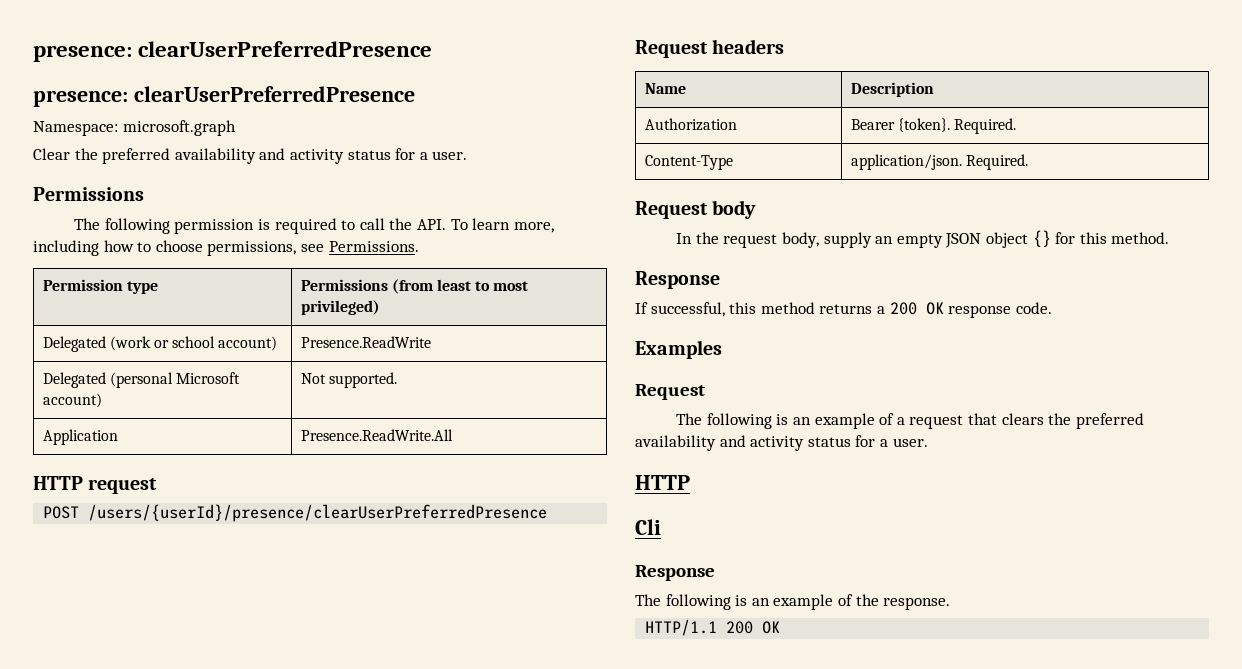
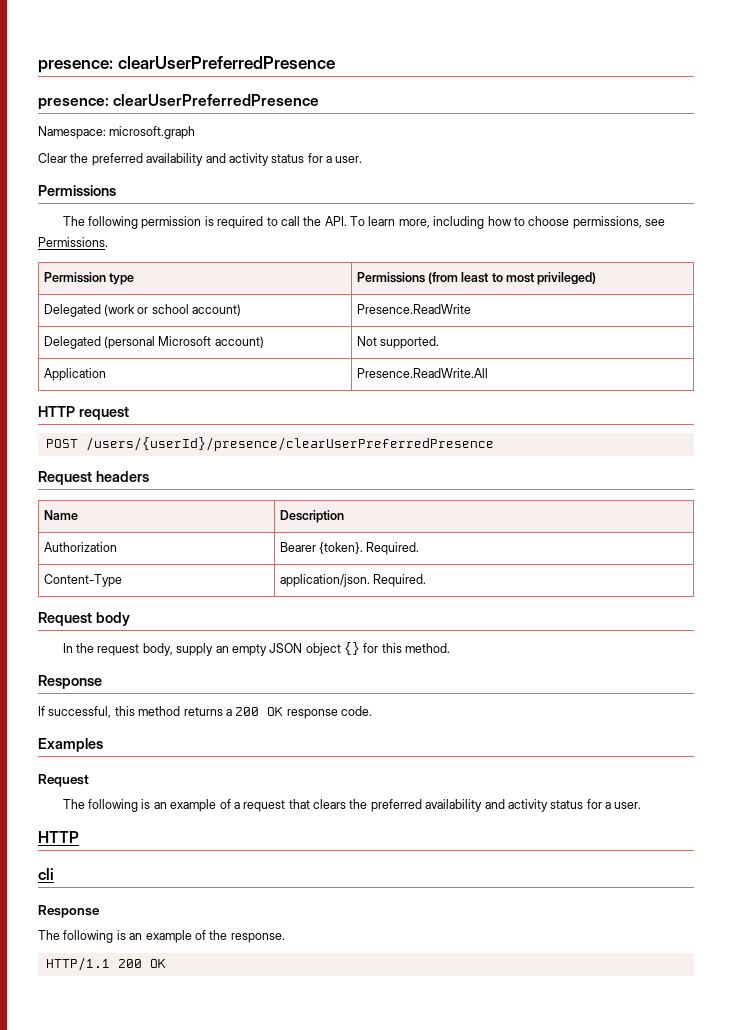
- Cli
+ cli

